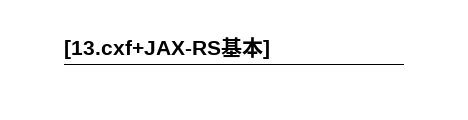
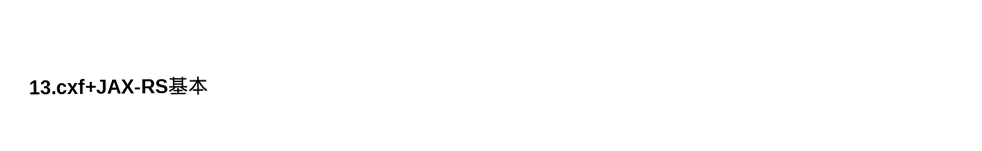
- [13.cxf+JAX-RS基本]
+ 13.cxf+JAX-RS基本

